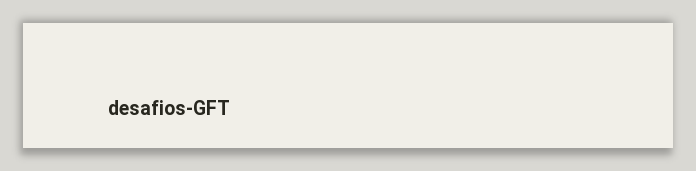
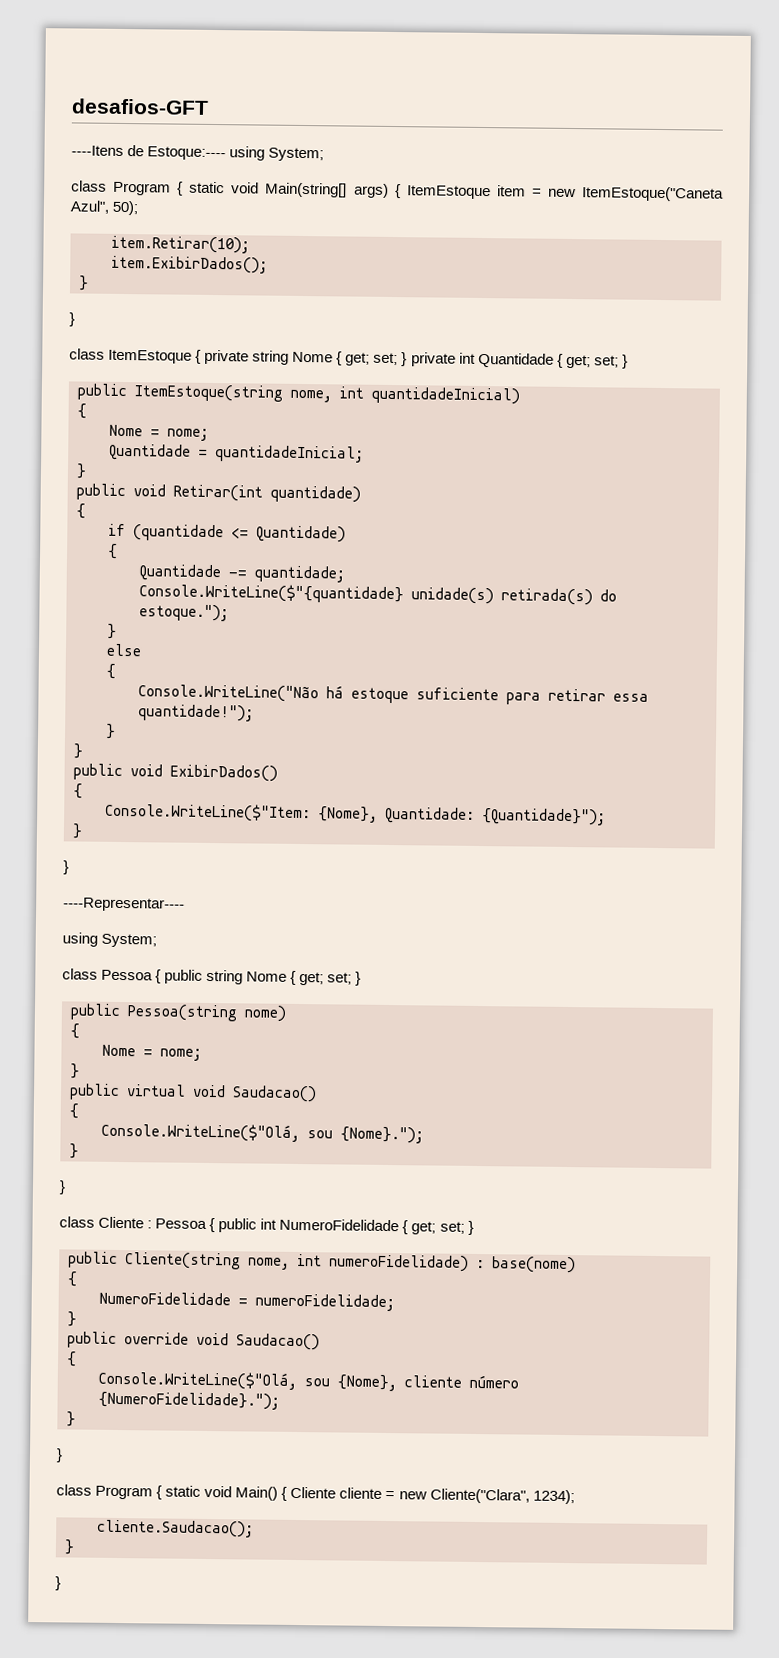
+ ----Itens de Estoque:---- using System;
+ class Program { static void Main(string[] args) { ItemEstoque item = new ItemEstoque("Caneta Azul", 50);
+ item.Retirar(10);
+ item.ExibirDados();
+ }
+ }
+ class ItemEstoque { private string Nome { get; set; } private int Quantidade { get; set; }
+ public ItemEstoque(string nome, int quantidadeInicial)
+ {
+ Nome = nome;
+ Quantidade = quantidadeInicial;
+ }
+ public void Retirar(int quantidade)
+ {
+ if (quantidade <= Quantidade)
+ {
+ Quantidade -= quantidade;
+ Console.WriteLine($"{quantidade} unidade(s) retirada(s) do estoque.");
+ }
+ else
+ {
+ Console.WriteLine("Não há estoque suficiente para retirar essa quantidade!");
+ }
+ }
+ public void ExibirDados()
+ {
+ Console.WriteLine($"Item: {Nome}, Quantidade: {Quantidade}");
+ }
+ }
+ ----Representar----
+ using System;
+ class Pessoa { public string Nome { get; set; }
+ public Pessoa(string nome)
+ {
+ Nome = nome;
+ }
+ public virtual void Saudacao()
+ {
+ Console.WriteLine($"Olá, sou {Nome}.");
+ }
+ }
+ class Cliente : Pessoa { public int NumeroFidelidade { get; set; }
+ public Cliente(string nome, int numeroFidelidade) : base(nome)
+ {
+ NumeroFidelidade = numeroFidelidade;
+ }
+ public override void Saudacao()
+ {
+ Console.WriteLine($"Olá, sou {Nome}, cliente número {NumeroFidelidade}.");
+ }
+ }
+ class Program { static void Main() { Cliente cliente = new Cliente("Clara", 1234);
+ cliente.Saudacao();
+ }
+ }

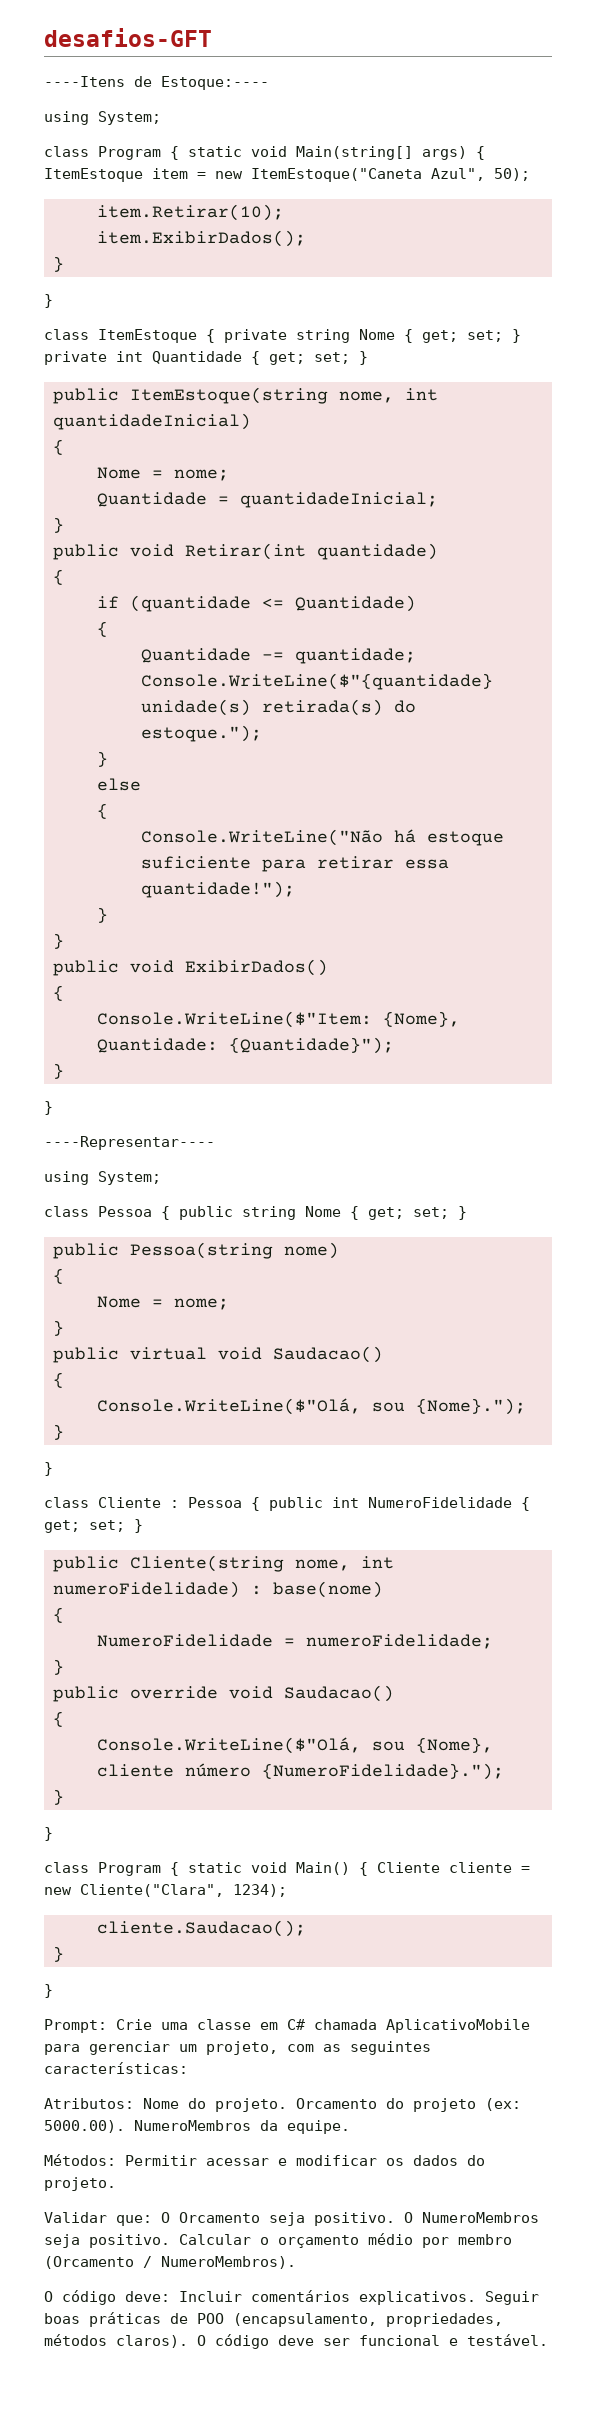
- ----Itens de Estoque:---- using System;
+ ----Itens de Estoque:----
+ using System;
+ Prompt: Crie uma classe em C# chamada AplicativoMobile para gerenciar um projeto, com as seguintes características:
+ Atributos: Nome do projeto. Orcamento do projeto (ex: 5000.00). NumeroMembros da equipe.
+ Métodos: Permitir acessar e modificar os dados do projeto.
+ Validar que: O Orcamento seja positivo. O NumeroMembros seja positivo. Calcular o orçamento médio por membro (Orcamento / NumeroMembros).
+ O código deve: Incluir comentários explicativos. Seguir boas práticas de POO (encapsulamento, propriedades, métodos claros). O código deve ser funcional e testável.

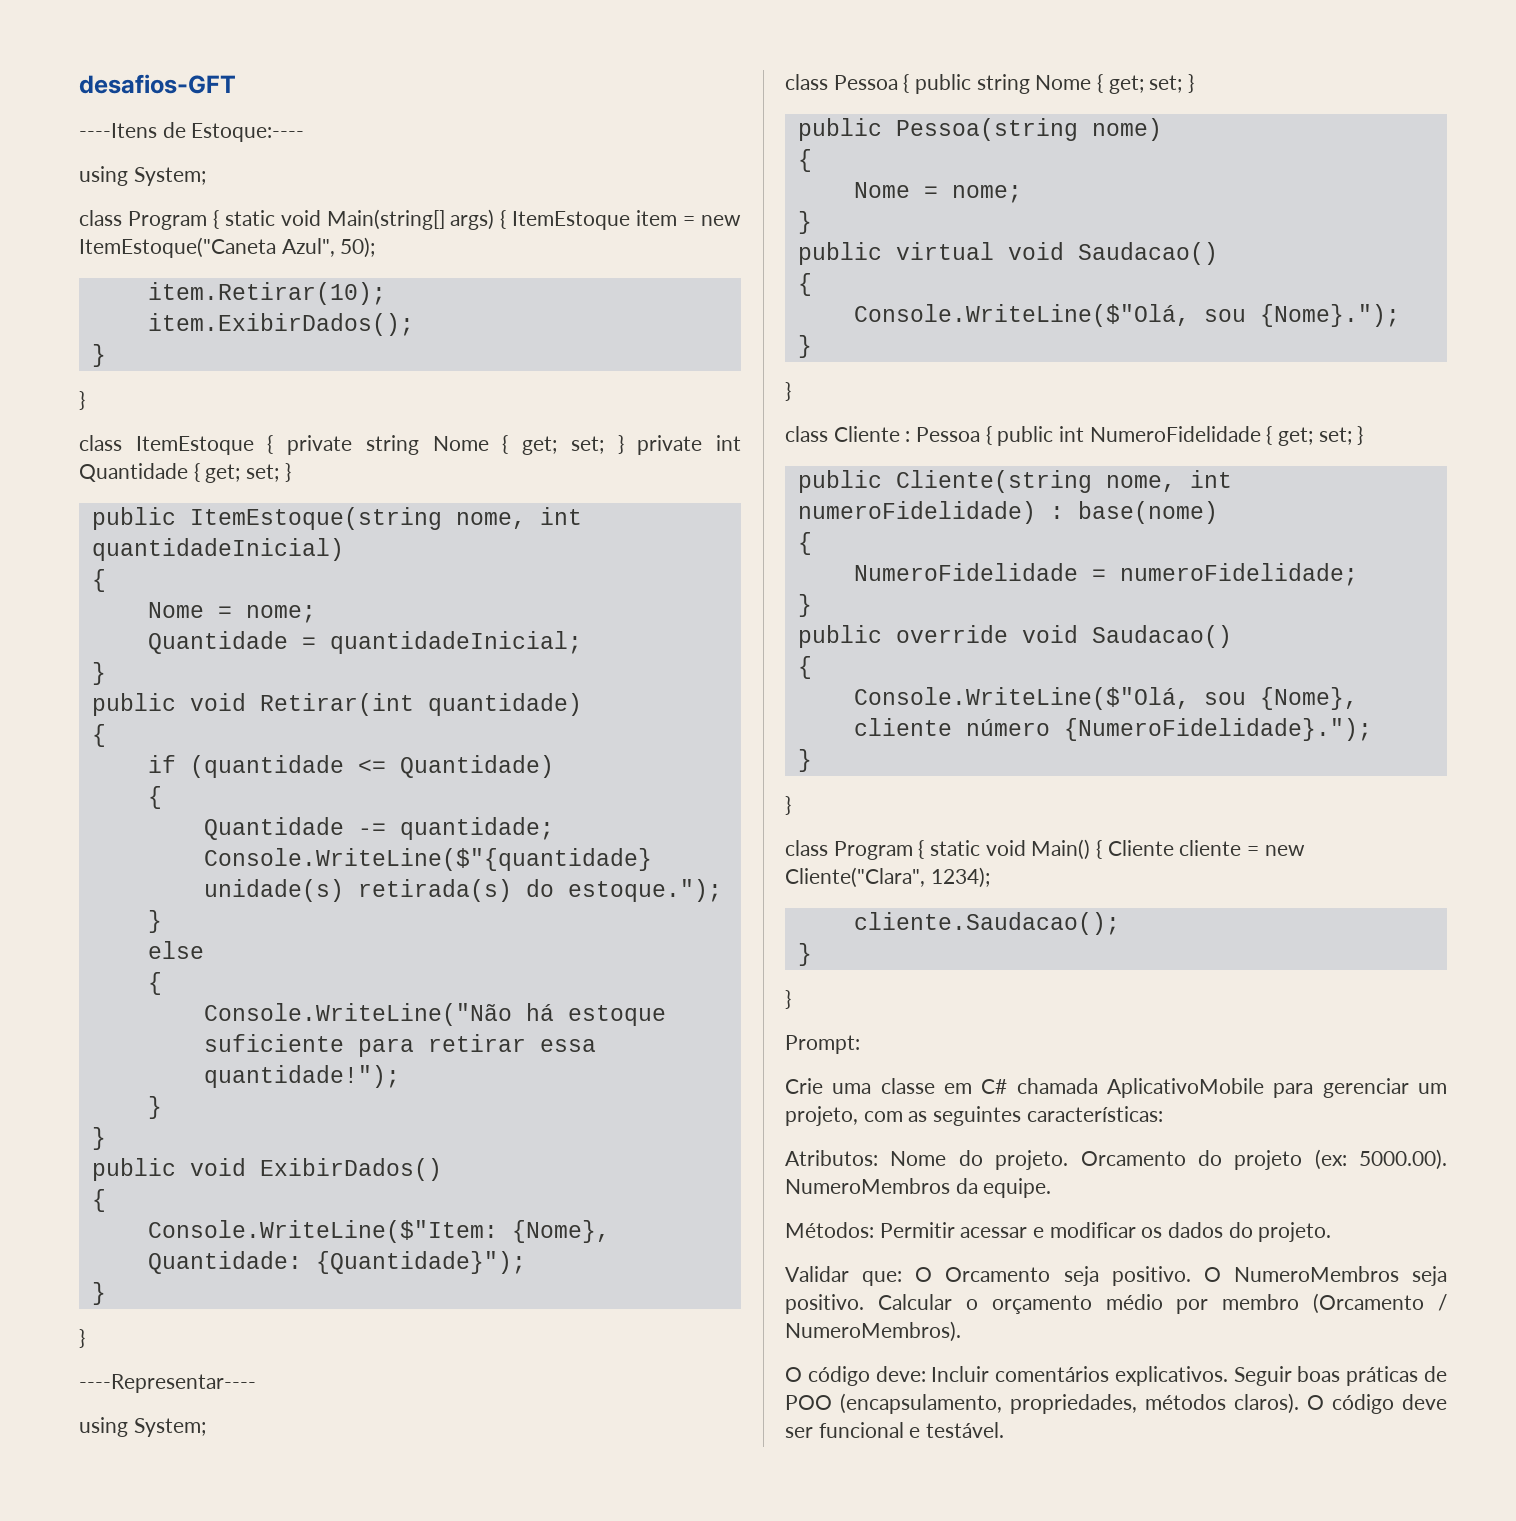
- Prompt: Crie uma classe em C# chamada AplicativoMobile para gerenciar um projeto, com as seguintes características:
+ Prompt:
+ Crie uma classe em C# chamada AplicativoMobile para gerenciar um projeto, com as seguintes características:

